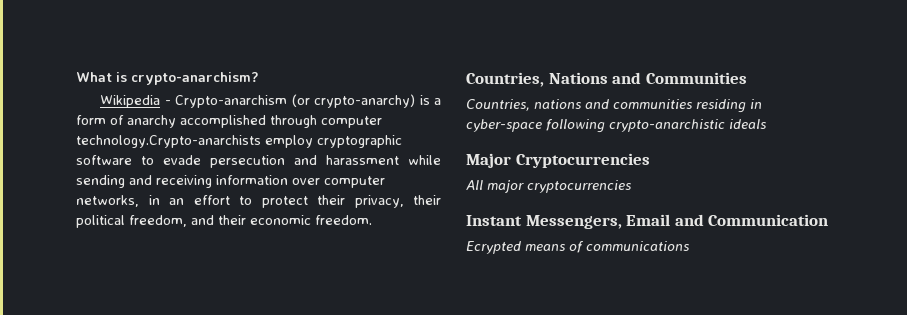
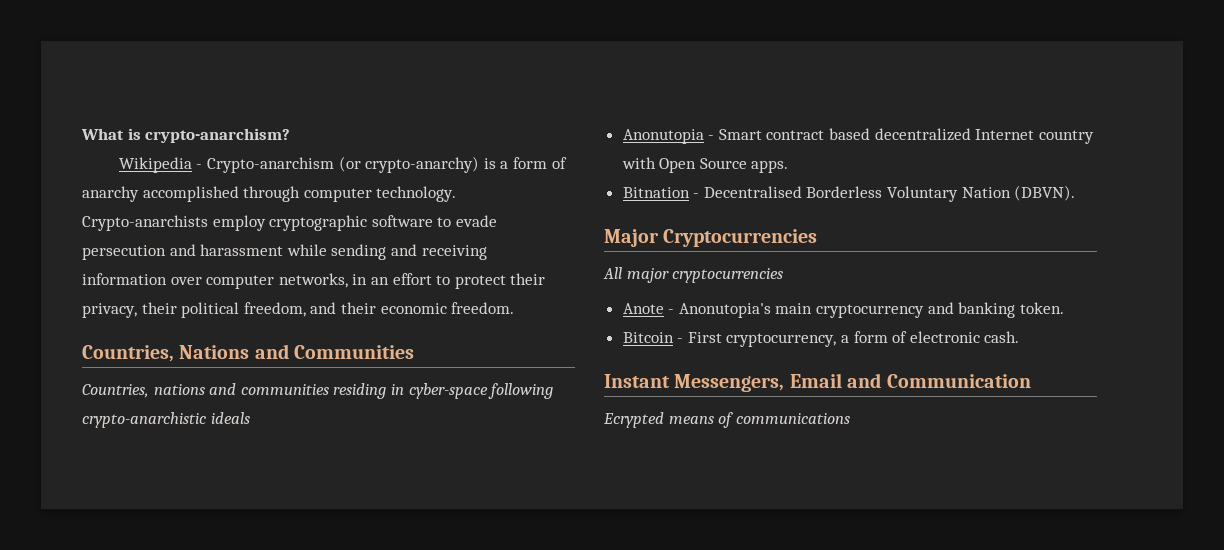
- Wikipedia - Crypto-anarchism (or crypto-anarchy) is a form of anarchy accomplished through computer technology.Crypto-anarchists employ cryptographic software to evade persecution and harassment while sending and receiving information over computer networks, in an effort to protect their privacy, their political freedom, and their economic freedom.
+ Wikipedia - Crypto-anarchism (or crypto-anarchy) is a form of anarchy accomplished through computer technology. Crypto-anarchists employ cryptographic software to evade persecution and harassment while sending and receiving information over computer networks, in an effort to protect their privacy, their political freedom, and their economic freedom.
+ Anonutopia - Smart contract based decentralized Internet country with Open Source apps.
+ Bitnation - Decentralised Borderless Voluntary Nation (DBVN).
+ Anote - Anonutopia's main cryptocurrency and banking token.
+ Bitcoin - First cryptocurrency, a form of electronic cash.

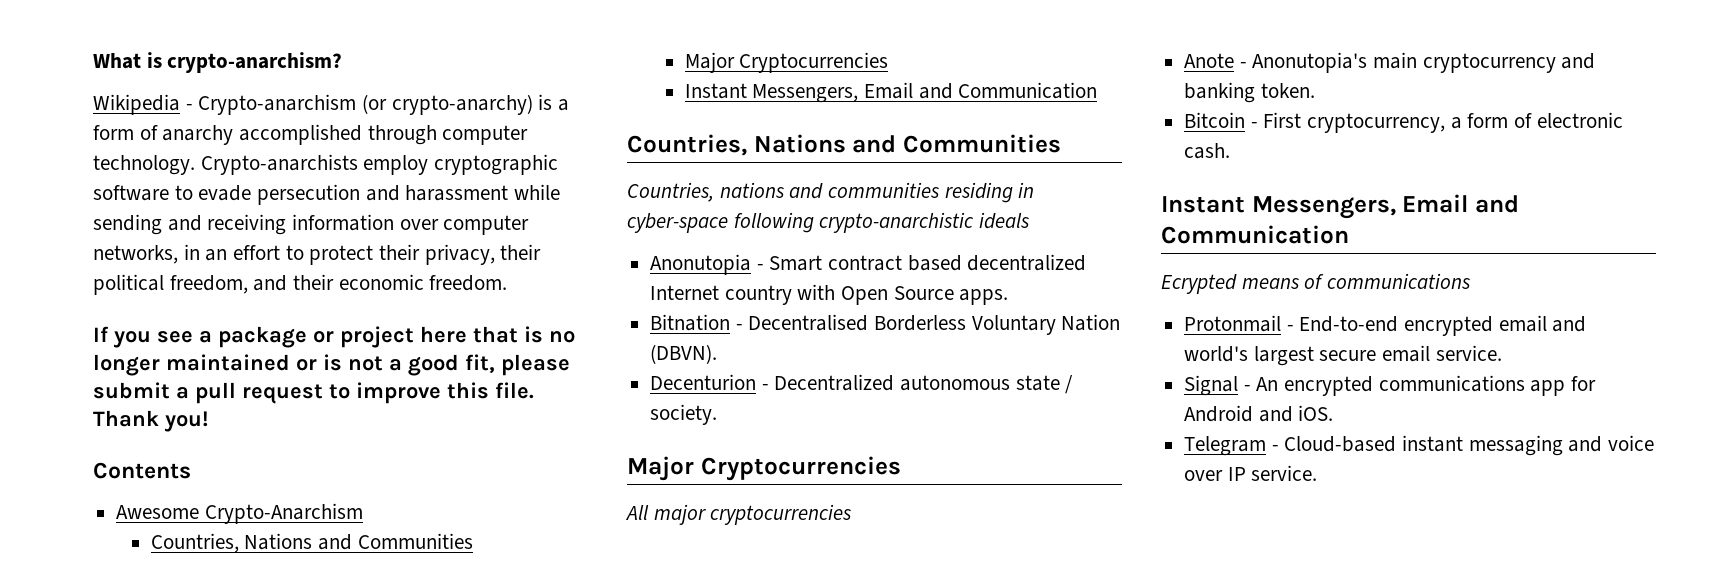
+ If you see a package or project here that is no longer maintained or is not a good fit, please submit a pull request to improve this file. Thank you!
+ Contents
+ Awesome Crypto-Anarchism
+ Countries, Nations and Communities
+ Major Cryptocurrencies
+ Instant Messengers, Email and Communication
+ Decenturion - Decentralized autonomous state / society.
+ Protonmail - End-to-end encrypted email and world's largest secure email service.
+ Signal - An encrypted communications app for Android and iOS.
+ Telegram - Cloud-based instant messaging and voice over IP service.

